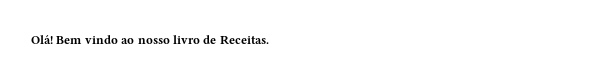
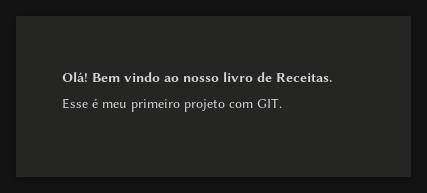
+ Esse é meu primeiro projeto com GIT.

